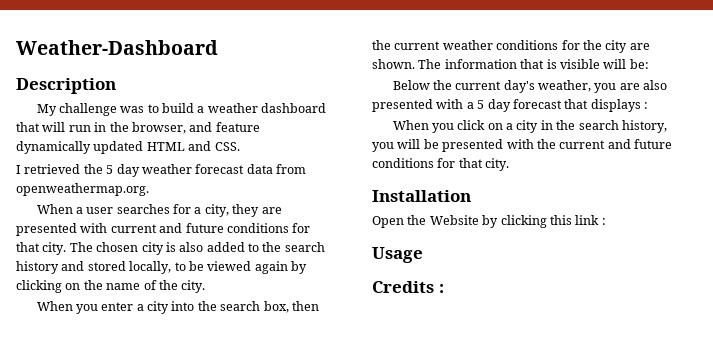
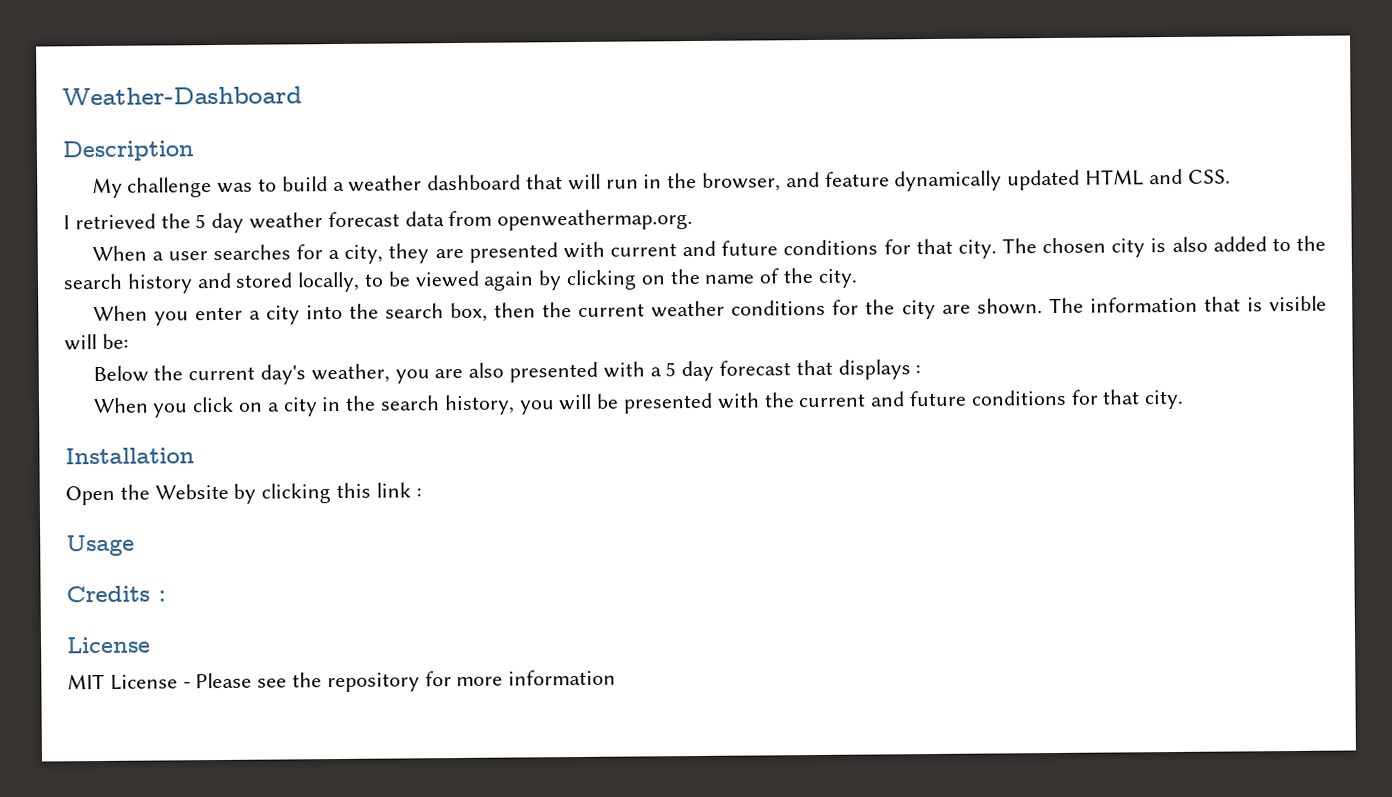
  Credits :
+ License
+ MIT License - Please see the repository for more information

